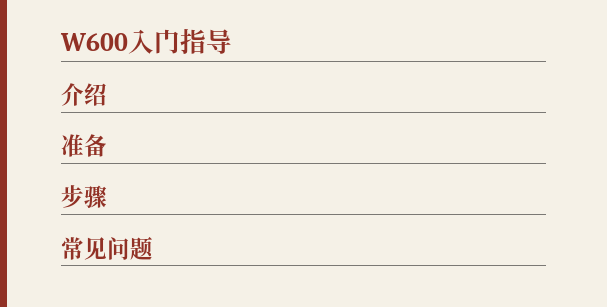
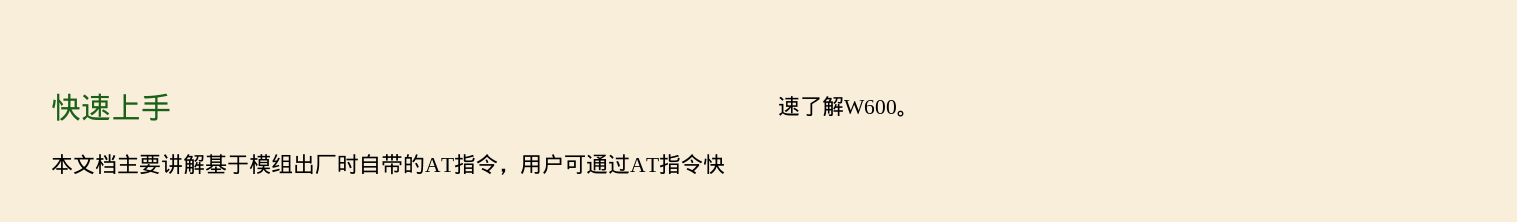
- W600入门指导
- 介绍
- 准备
- 步骤
- 常见问题
+ 快速上手
+ 本文档主要讲解基于模组出厂时自带的AT指令，用户可通过AT指令快速了解W600。

